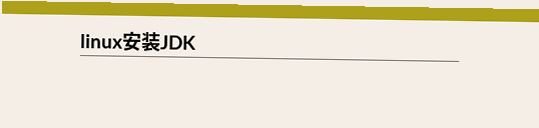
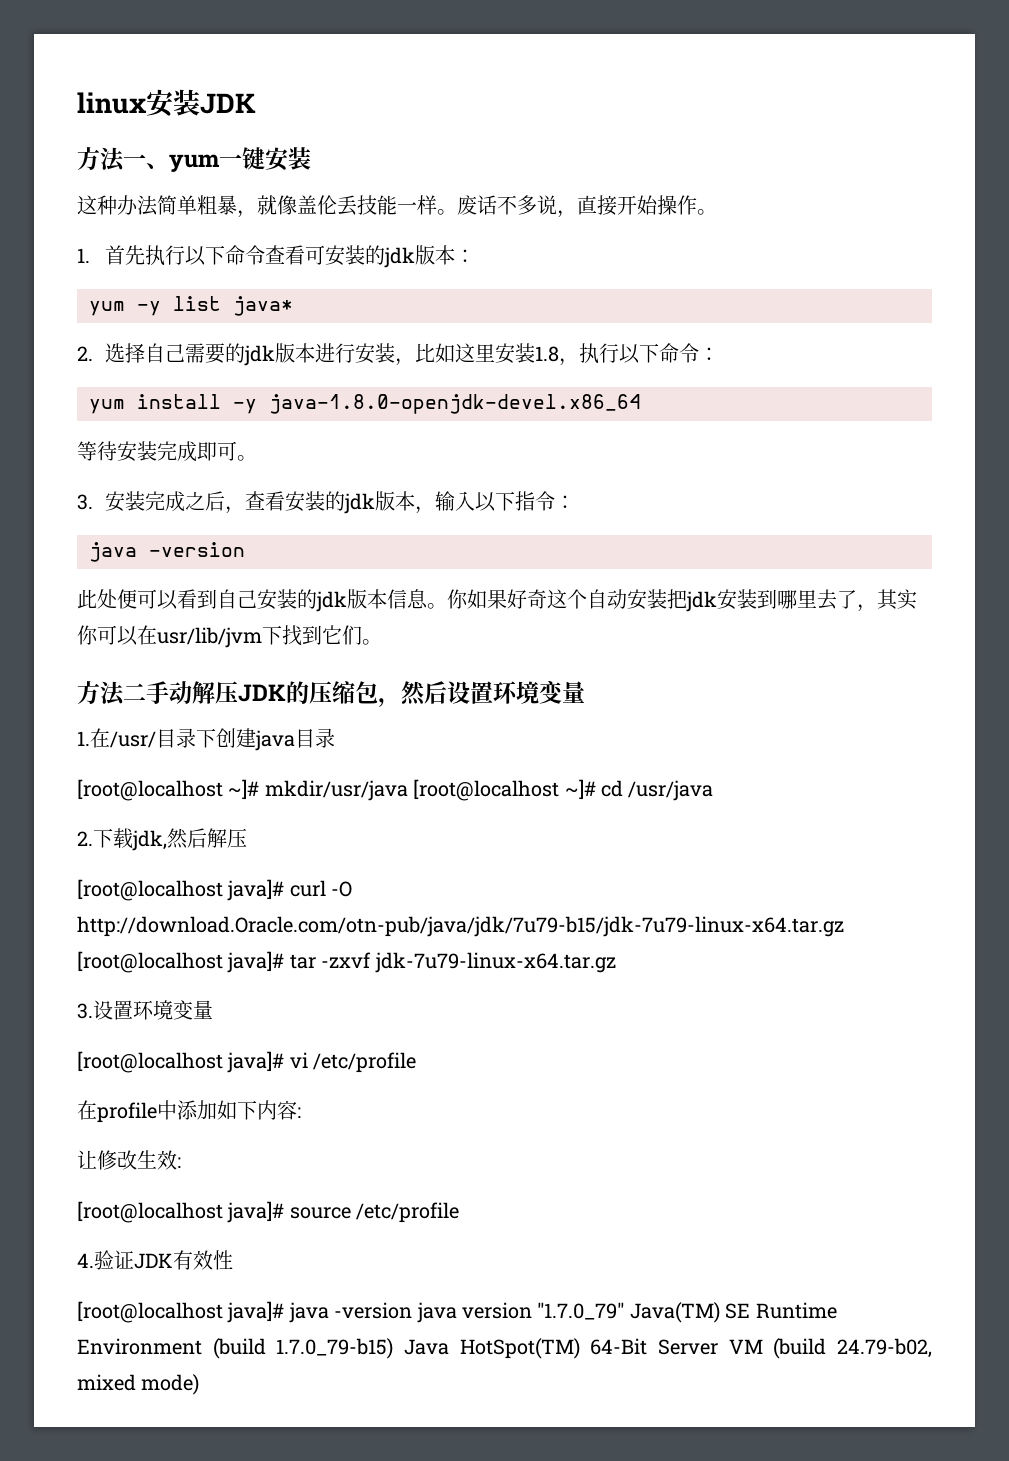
+ 方法一、yum一键安装
+ 这种办法简单粗暴，就像盖伦丢技能一样。废话不多说，直接开始操作。
+ 1.首先执行以下命令查看可安装的jdk版本：
+ yum -y list java*
+ 2.选择自己需要的jdk版本进行安装，比如这里安装1.8，执行以下命令：
+ yum install -y java-1.8.0-openjdk-devel.x86_64
+ 等待安装完成即可。
+ 3.安装完成之后，查看安装的jdk版本，输入以下指令：
+ java -version
+ 此处便可以看到自己安装的jdk版本信息。你如果好奇这个自动安装把jdk安装到哪里去了，其实你可以在usr/lib/jvm下找到它们。
+ 方法二手动解压JDK的压缩包，然后设置环境变量
+ 1.在/usr/目录下创建java目录
+ [root@localhost ~]# mkdir/usr/java [root@localhost ~]# cd /usr/java
+ 2.下载jdk,然后解压
+ [root@localhost java]# curl -O http://download.Oracle.com/otn-pub/java/jdk/7u79-b15/jdk-7u79-linux-x64.tar.gz [root@localhost java]# tar -zxvf jdk-7u79-linux-x64.tar.gz
+ 3.设置环境变量
+ [root@localhost java]# vi /etc/profile
+ 在profile中添加如下内容:
+ 让修改生效:
+ [root@localhost java]# source /etc/profile
+ 4.验证JDK有效性
+ [root@localhost java]# java -version java version "1.7.0_79" Java(TM) SE Runtime Environment (build 1.7.0_79-b15) Java HotSpot(TM) 64-Bit Server VM (build 24.79-b02, mixed mode)

